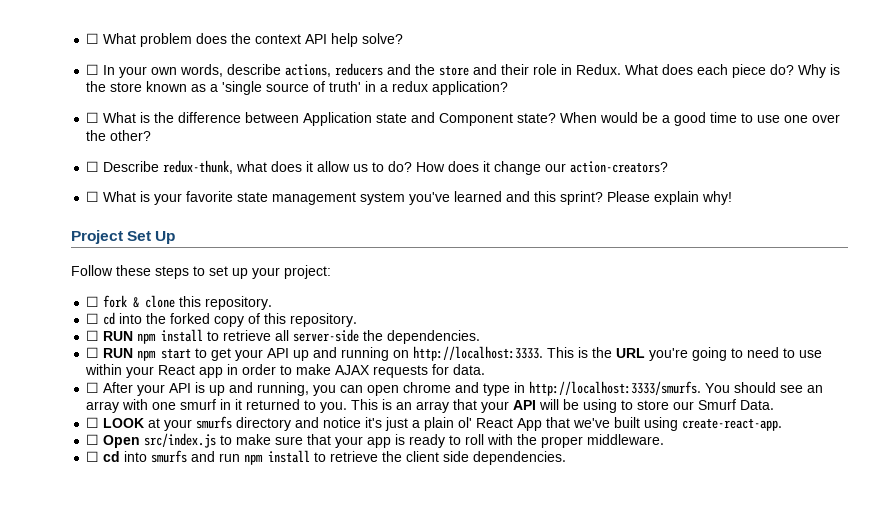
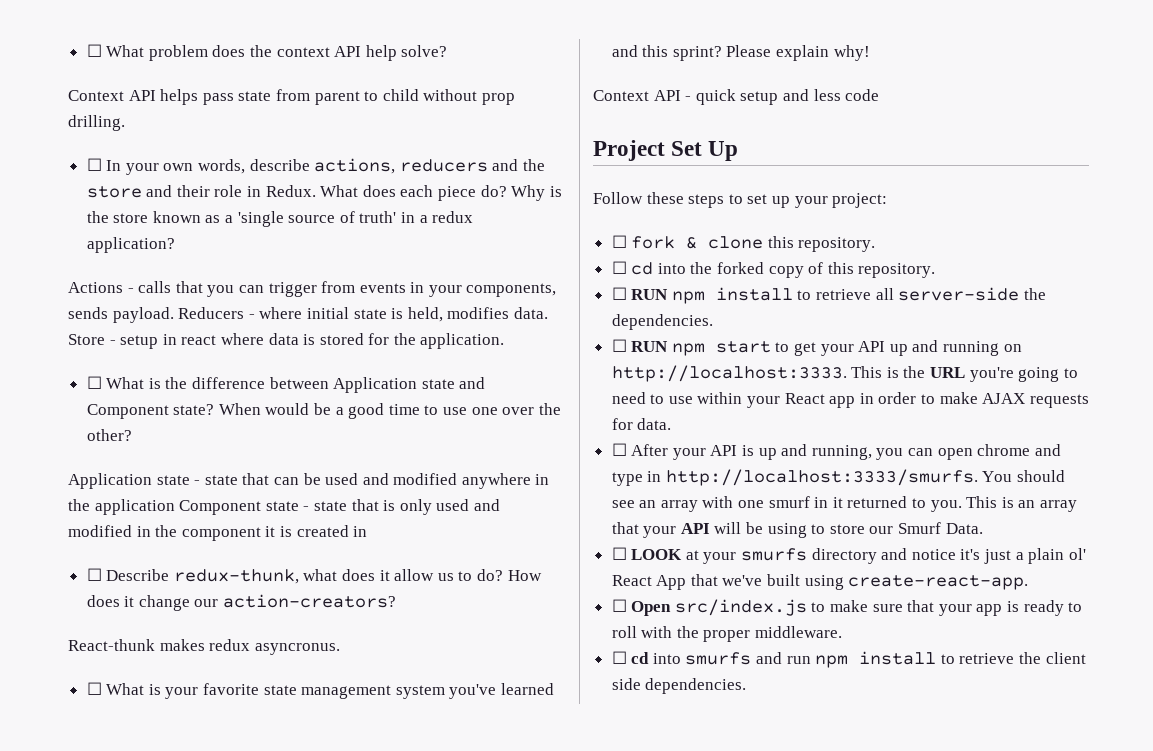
+ Context API helps pass state from parent to child without prop drilling.
+ Actions - calls that you can trigger from events in your components, sends payload. Reducers - where initial state is held, modifies data. Store - setup in react where data is stored for the application.
+ Application state - state that can be used and modified anywhere in the application Component state - state that is only used and modified in the component it is created in
+ React-thunk makes redux asyncronus.
+ Context API - quick setup and less code

